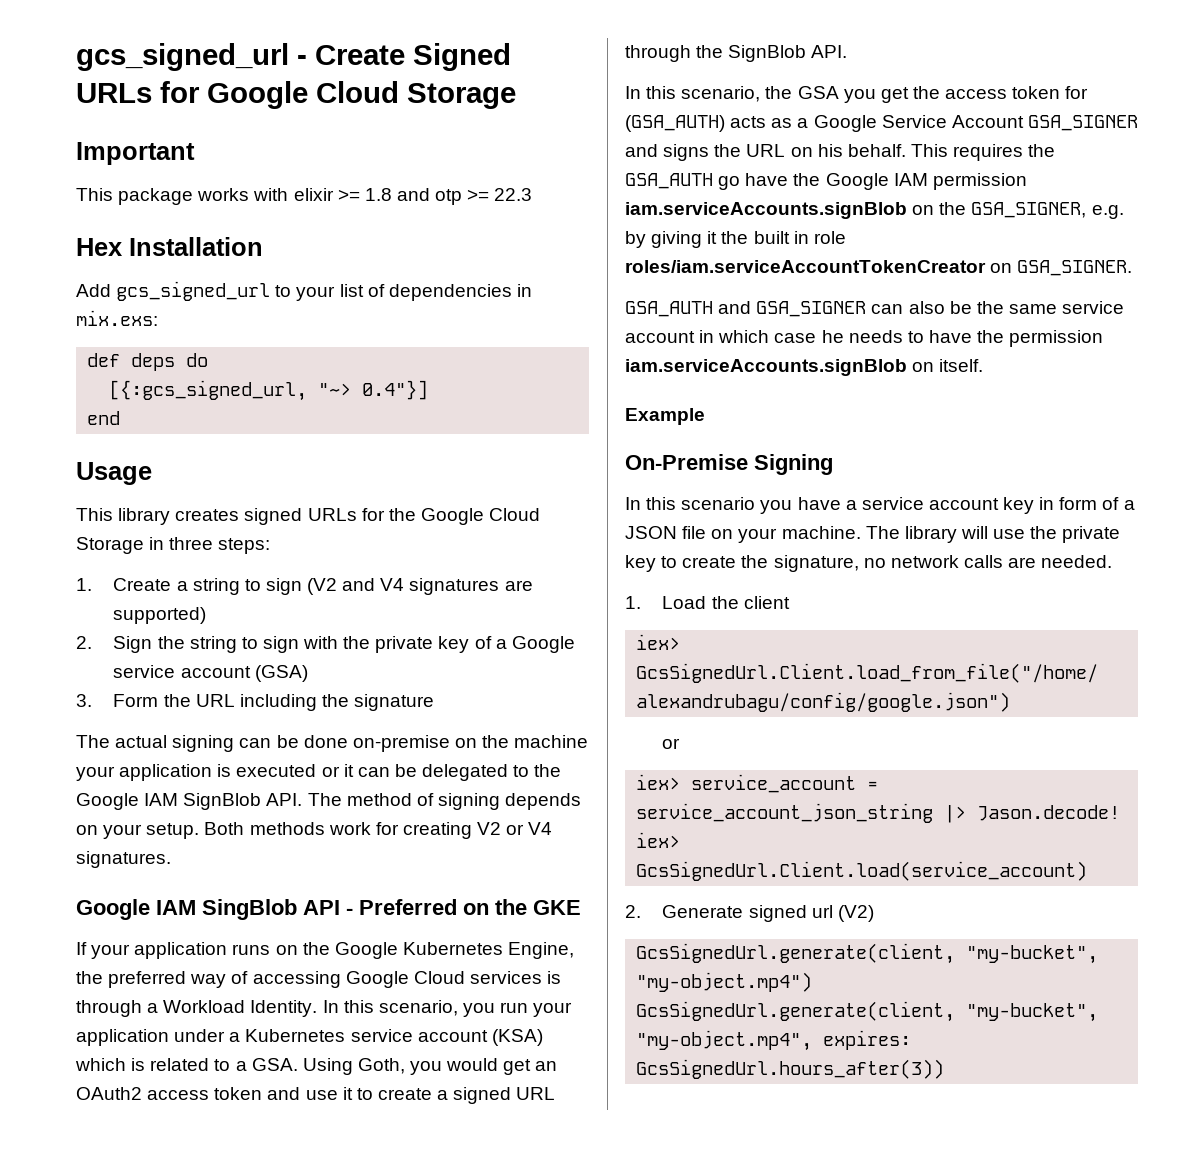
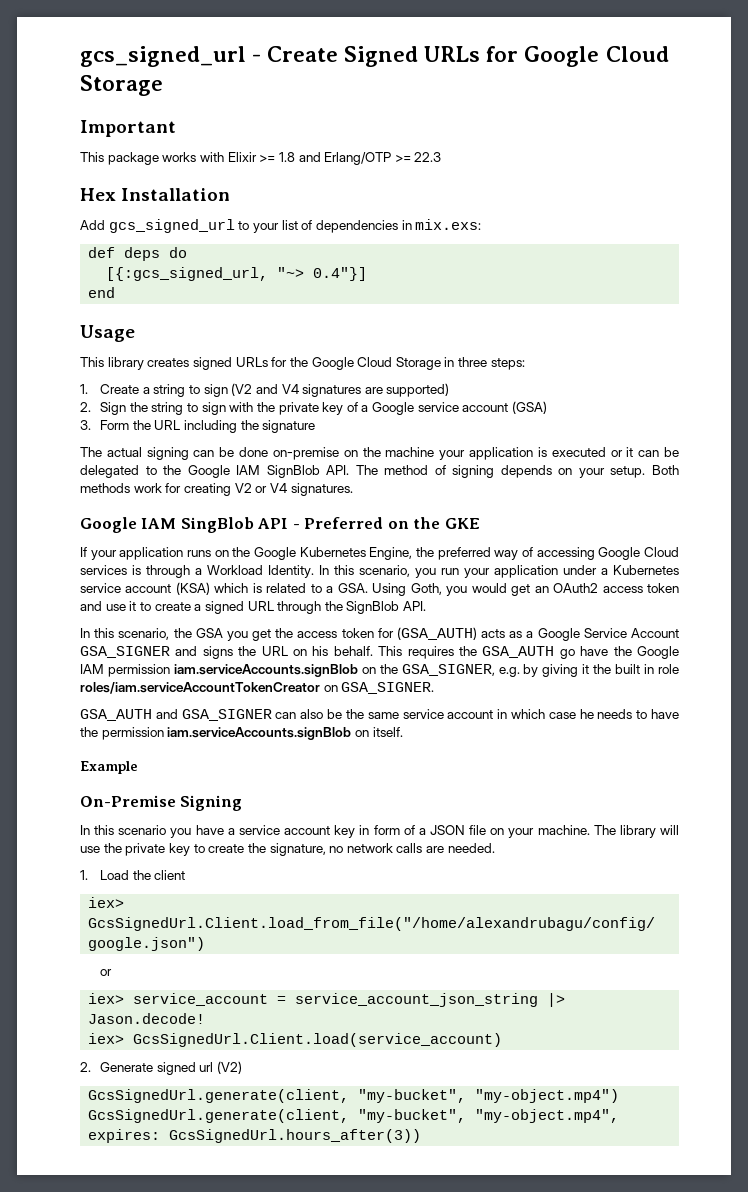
- This package works with elixir >= 1.8 and otp >= 22.3
+ This package works with Elixir >= 1.8 and Erlang/OTP >= 22.3

